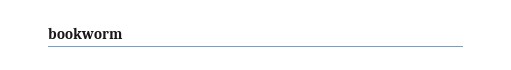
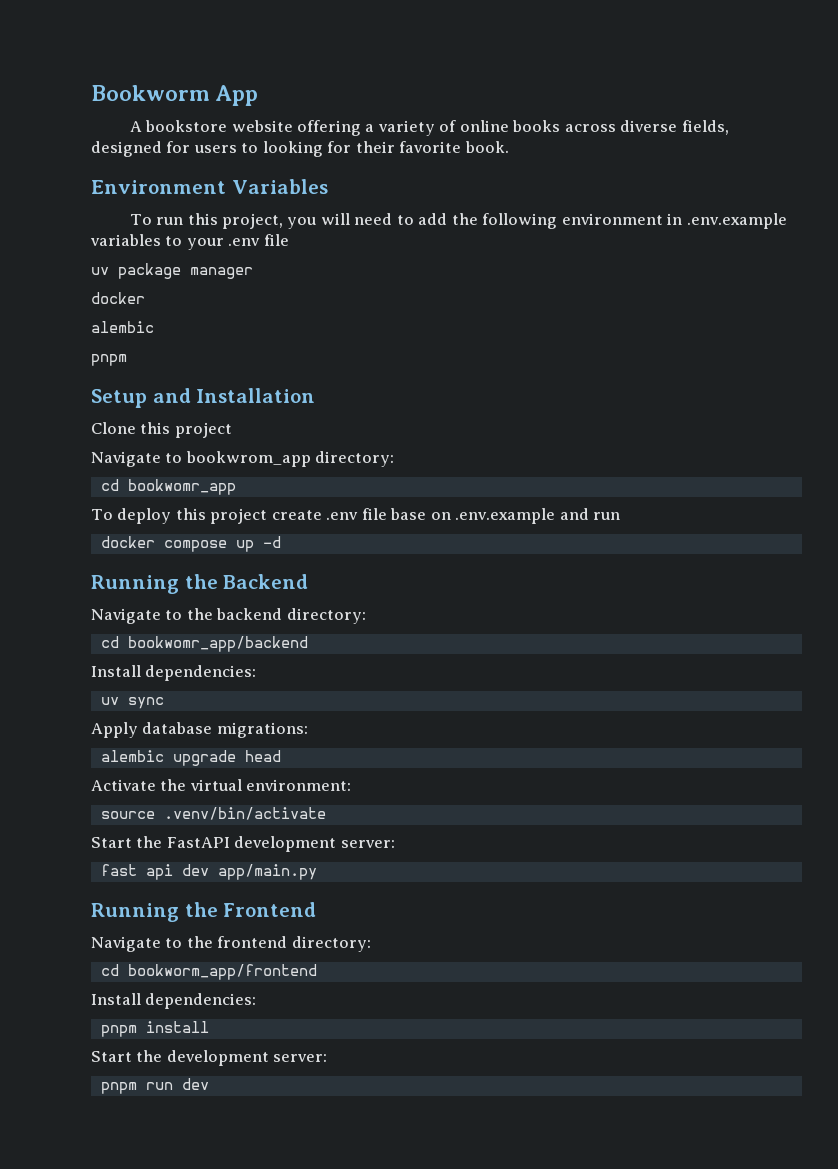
- bookworm
+ Bookworm App
+ A bookstore website offering a variety of online books across diverse fields, designed for users to looking for their favorite book.
+ Environment Variables
+ To run this project, you will need to add the following environment in .env.example variables to your .env file
+ uv package manager
+ docker
+ alembic
+ pnpm
+ Setup and Installation
+ Clone this project
+ Navigate to bookwrom_app directory:
+ cd bookwomr_app
+ To deploy this project create .env file base on .env.example and run
+ docker compose up -d
+ Running the Backend
+ Navigate to the backend directory:
+ cd bookwomr_app/backend
+ Install dependencies:
+ uv sync
+ Apply database migrations:
+ alembic upgrade head
+ Activate the virtual environment:
+ source .venv/bin/activate
+ Start the FastAPI development server:
+ fast api dev app/main.py
+ Running the Frontend
+ Navigate to the frontend directory:
+ cd bookworm_app/frontend
+ Install dependencies:
+ pnpm install
+ Start the development server:
+ pnpm run dev

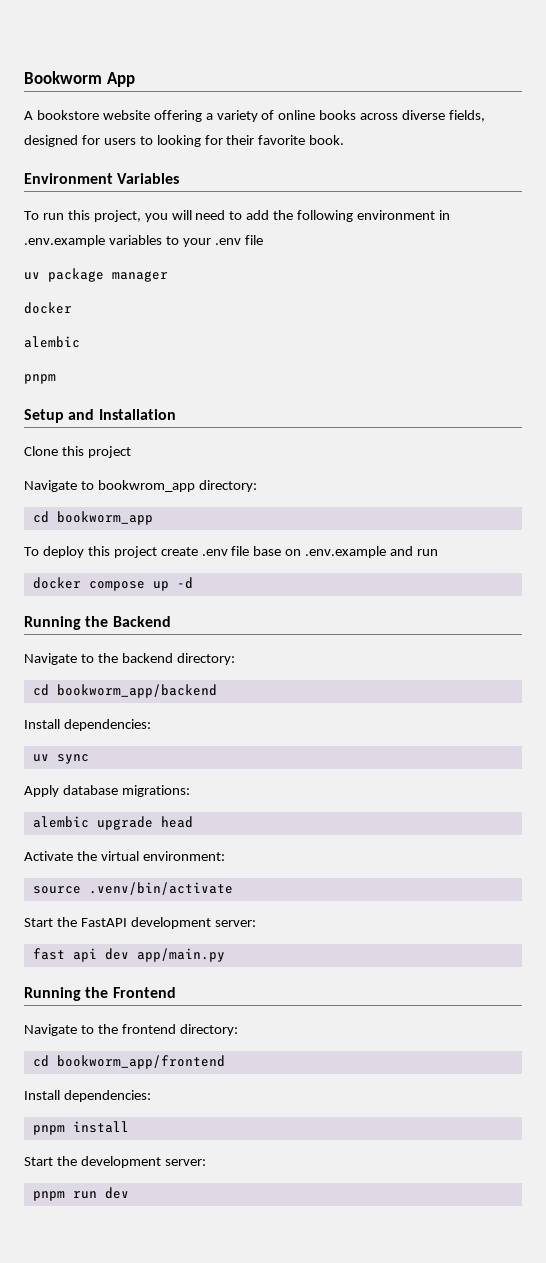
- cd bookwomr_app
+ cd bookworm_app
- cd bookwomr_app/backend
+ cd bookworm_app/backend

